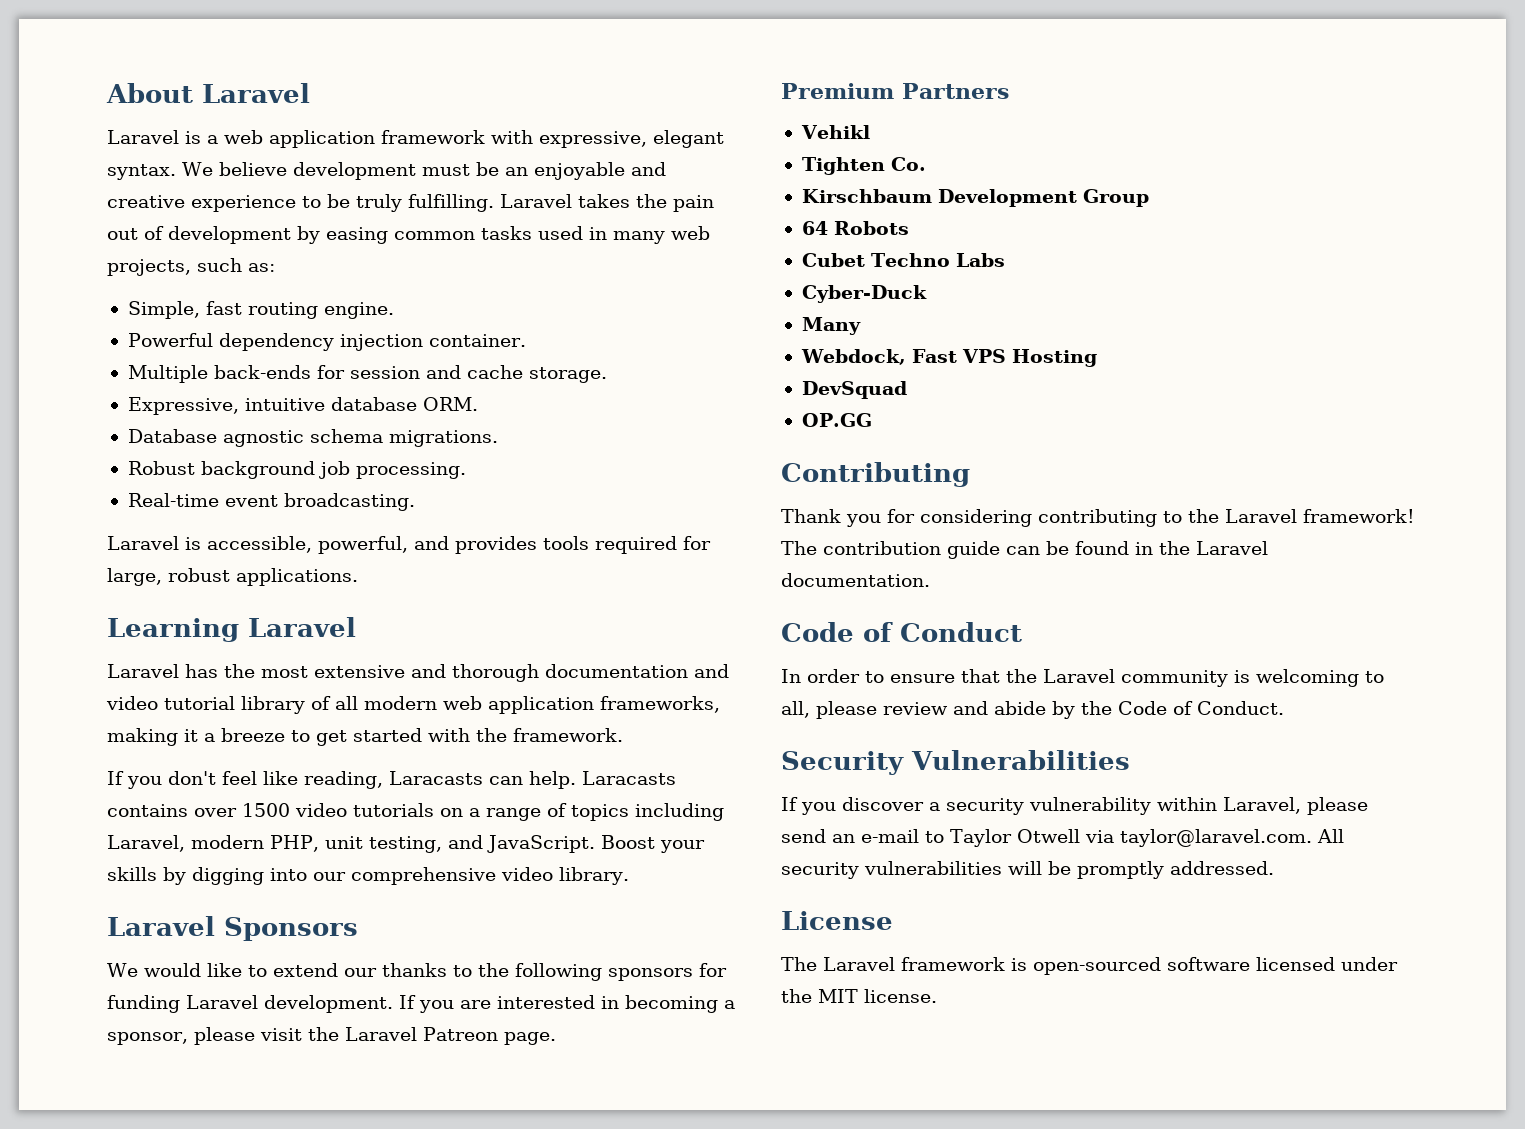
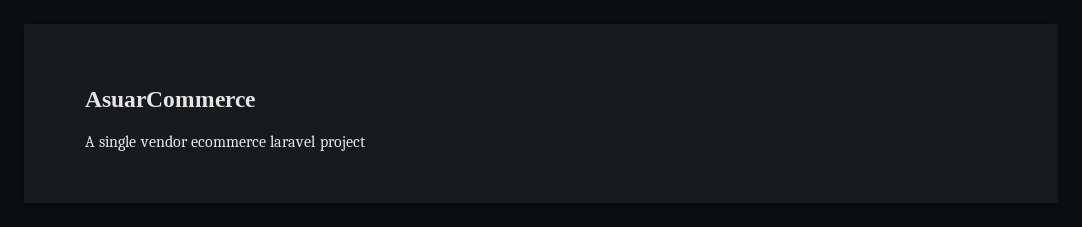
- About Laravel
- Laravel is a web application framework with expressive, elegant syntax. We believe development must be an enjoyable and creative experience to be truly fulfilling. Laravel takes the pain out of development by easing common tasks used in many web projects, such as:
- Simple, fast routing engine.
- Powerful dependency injection container.
- Multiple back-ends for session and cache storage.
- Expressive, intuitive database ORM.
- Database agnostic schema migrations.
- Robust background job processing.
- Real-time event broadcasting.
- Laravel is accessible, powerful, and provides tools required for large, robust applications.
- Learning Laravel
- Laravel has the most extensive and thorough documentation and video tutorial library of all modern web application frameworks, making it a breeze to get started with the framework.
- If you don't feel like reading, Laracasts can help. Laracasts contains over 1500 video tutorials on a range of topics including Laravel, modern PHP, unit testing, and JavaScript. Boost your skills by digging into our comprehensive video library.
- Laravel Sponsors
- We would like to extend our thanks to the following sponsors for funding Laravel development. If you are interested in becoming a sponsor, please visit the Laravel Patreon page.
- Premium Partners
- Vehikl
- Tighten Co.
- Kirschbaum Development Group
- 64 Robots
- Cubet Techno Labs
- Cyber-Duck
- Many
- Webdock, Fast VPS Hosting
- DevSquad
- OP.GG
- Contributing
- Thank you for considering contributing to the Laravel framework! The contribution guide can be found in the Laravel documentation.
- Code of Conduct
- In order to ensure that the Laravel community is welcoming to all, please review and abide by the Code of Conduct.
- Security Vulnerabilities
- If you discover a security vulnerability within Laravel, please send an e-mail to Taylor Otwell via taylor@laravel.com. All security vulnerabilities will be promptly addressed.
- License
- The Laravel framework is open-sourced software licensed under the MIT license.
+ AsuarCommerce
+ A single vendor ecommerce laravel project

